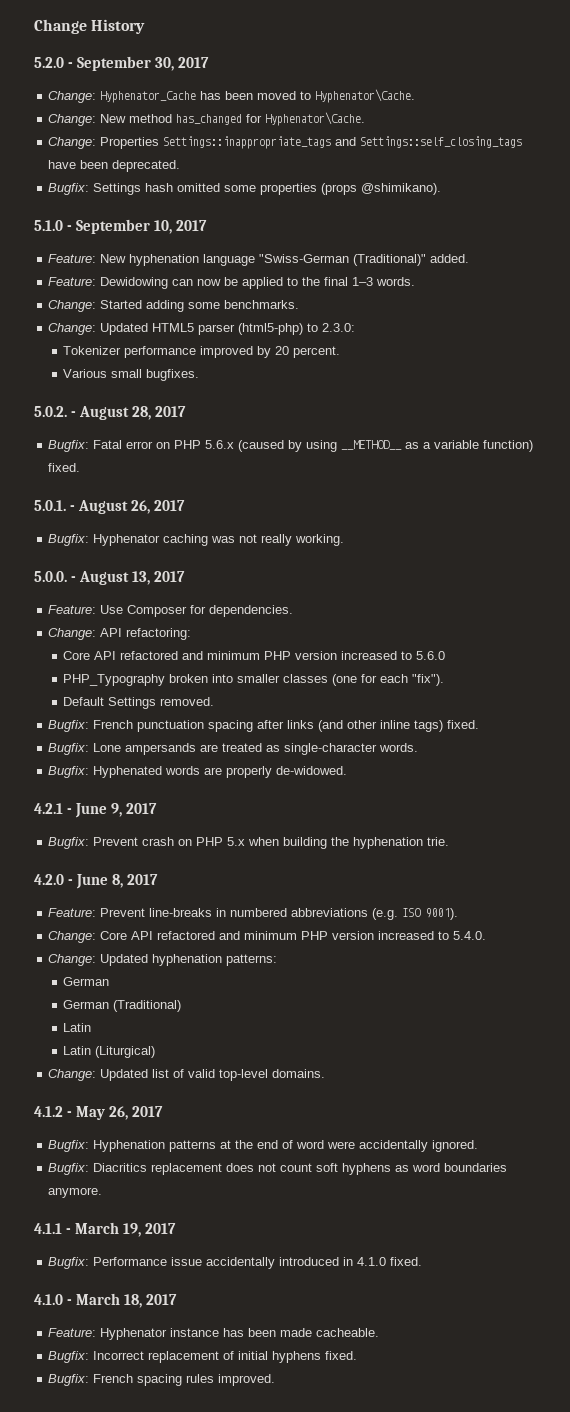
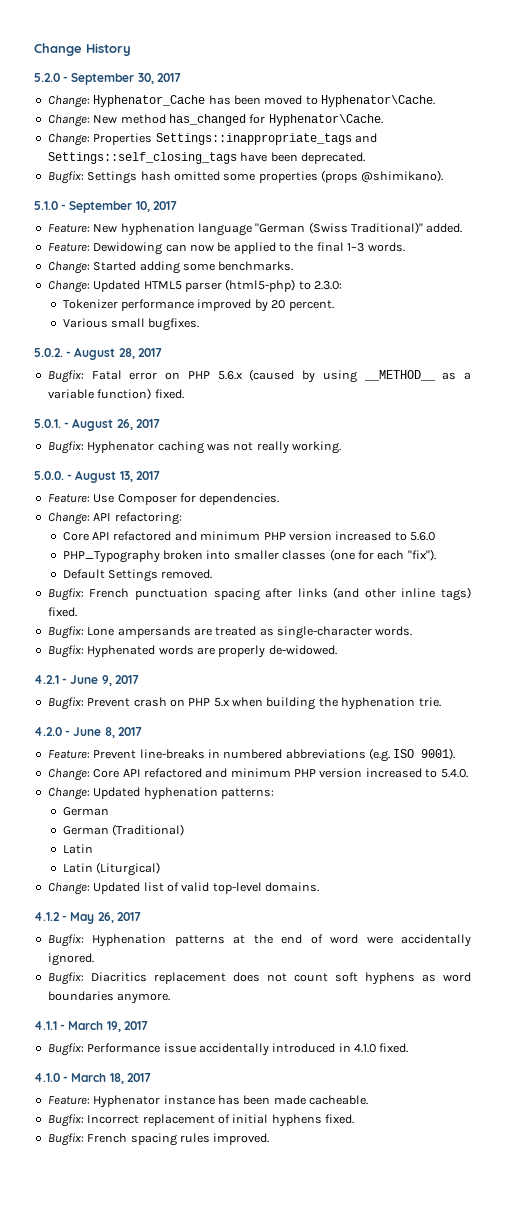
- Feature: New hyphenation language "Swiss-German (Traditional)" added.
+ Feature: New hyphenation language "German (Swiss Traditional)" added.

